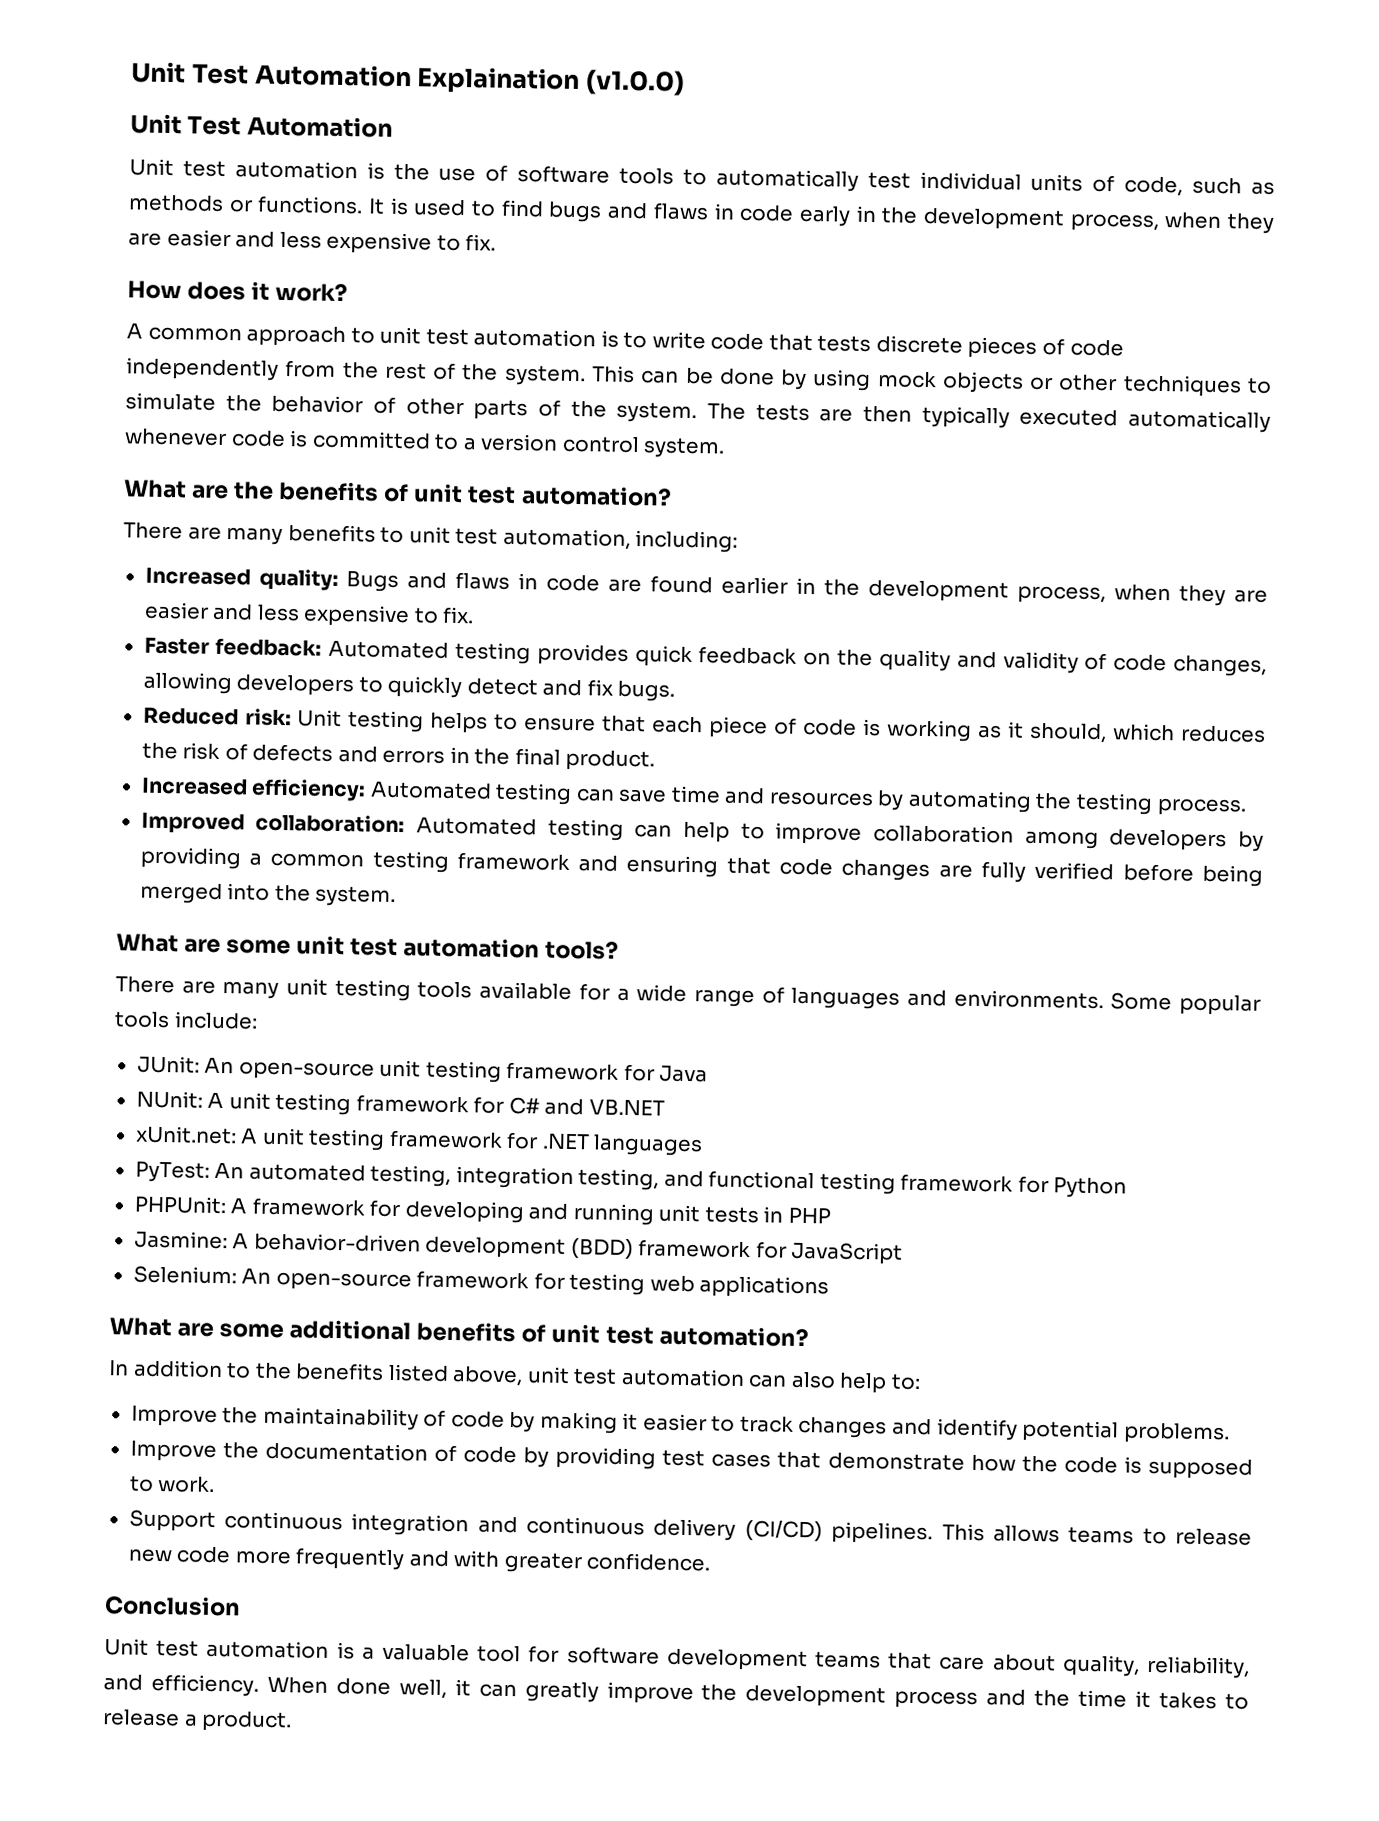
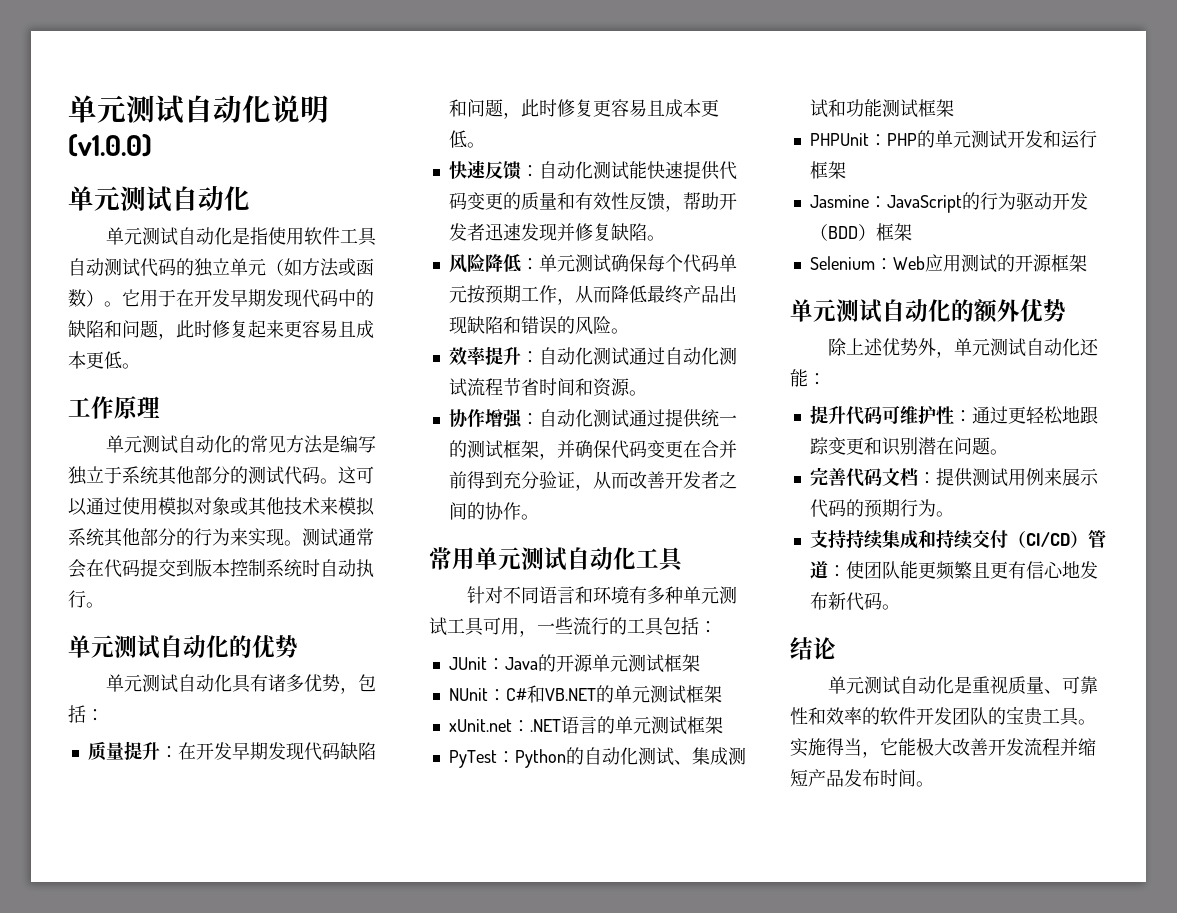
- Unit Test Automation Explaination (v1.0.0)
- Unit Test Automation
- Unit test automation is the use of software tools to automatically test individual units of code, such as methods or functions. It is used to find bugs and flaws in code early in the development process, when they are easier and less expensive to fix.
- How does it work?
- A common approach to unit test automation is to write code that tests discrete pieces of code independently from the rest of the system. This can be done by using mock objects or other techniques to simulate the behavior of other parts of the system. The tests are then typically executed automatically whenever code is committed to a version control system.
- What are the benefits of unit test automation?
- There are many benefits to unit test automation, including:
- Increased quality: Bugs and flaws in code are found earlier in the development process, when they are easier and less expensive to fix.
- Faster feedback: Automated testing provides quick feedback on the quality and validity of code changes, allowing developers to quickly detect and fix bugs.
- Reduced risk: Unit testing helps to ensure that each piece of code is working as it should, which reduces the risk of defects and errors in the final product.
- Increased efficiency: Automated testing can save time and resources by automating the testing process.
- Improved collaboration: Automated testing can help to improve collaboration among developers by providing a common testing framework and ensuring that code changes are fully verified before being merged into the system.
- What are some unit test automation tools?
- There are many unit testing tools available for a wide range of languages and environments. Some popular tools include:
- JUnit: An open-source unit testing framework for Java
- NUnit: A unit testing framework for C# and VB.NET
- xUnit.net: A unit testing framework for .NET languages
- PyTest: An automated testing, integration testing, and functional testing framework for Python
- PHPUnit: A framework for developing and running unit tests in PHP
- Jasmine: A behavior-driven development (BDD) framework for JavaScript
- Selenium: An open-source framework for testing web applications
- What are some additional benefits of unit test automation?
- In addition to the benefits listed above, unit test automation can also help to:
- Improve the maintainability of code by making it easier to track changes and identify potential problems.
- Improve the documentation of code by providing test cases that demonstrate how the code is supposed to work.
- Support continuous integration and continuous delivery (CI/CD) pipelines. This allows teams to release new code more frequently and with greater confidence.
- Conclusion
- Unit test automation is a valuable tool for software development teams that care about quality, reliability, and efficiency. When done well, it can greatly improve the development process and the time it takes to release a product.
+ 单元测试自动化说明(v1.0.0)
+ 单元测试自动化
+ 单元测试自动化是指使用软件工具自动测试代码的独立单元（如方法或函数）。它用于在开发早期发现代码中的缺陷和问题，此时修复起来更容易且成本更低。
+ 工作原理
+ 单元测试自动化的常见方法是编写独立于系统其他部分的测试代码。这可以通过使用模拟对象或其他技术来模拟系统其他部分的行为来实现。测试通常会在代码提交到版本控制系统时自动执行。
+ 单元测试自动化的优势
+ 单元测试自动化具有诸多优势，包括：
+ 质量提升：在开发早期发现代码缺陷和问题，此时修复更容易且成本更低。
+ 快速反馈：自动化测试能快速提供代码变更的质量和有效性反馈，帮助开发者迅速发现并修复缺陷。
+ 风险降低：单元测试确保每个代码单元按预期工作，从而降低最终产品出现缺陷和错误的风险。
+ 效率提升：自动化测试通过自动化测试流程节省时间和资源。
+ 协作增强：自动化测试通过提供统一的测试框架，并确保代码变更在合并前得到充分验证，从而改善开发者之间的协作。
+ 常用单元测试自动化工具
+ 针对不同语言和环境有多种单元测试工具可用，一些流行的工具包括：
+ JUnit：Java的开源单元测试框架
+ NUnit：C#和VB.NET的单元测试框架
+ xUnit.net：.NET语言的单元测试框架
+ PyTest：Python的自动化测试、集成测试和功能测试框架
+ PHPUnit：PHP的单元测试开发和运行框架
+ Jasmine：JavaScript的行为驱动开发（BDD）框架
+ Selenium：Web应用测试的开源框架
+ 单元测试自动化的额外优势
+ 除上述优势外，单元测试自动化还能：
+ 提升代码可维护性：通过更轻松地跟踪变更和识别潜在问题。
+ 完善代码文档：提供测试用例来展示代码的预期行为。
+ 支持持续集成和持续交付（CI/CD）管道：使团队能更频繁且更有信心地发布新代码。
+ 结论
+ 单元测试自动化是重视质量、可靠性和效率的软件开发团队的宝贵工具。实施得当，它能极大改善开发流程并缩短产品发布时间。

